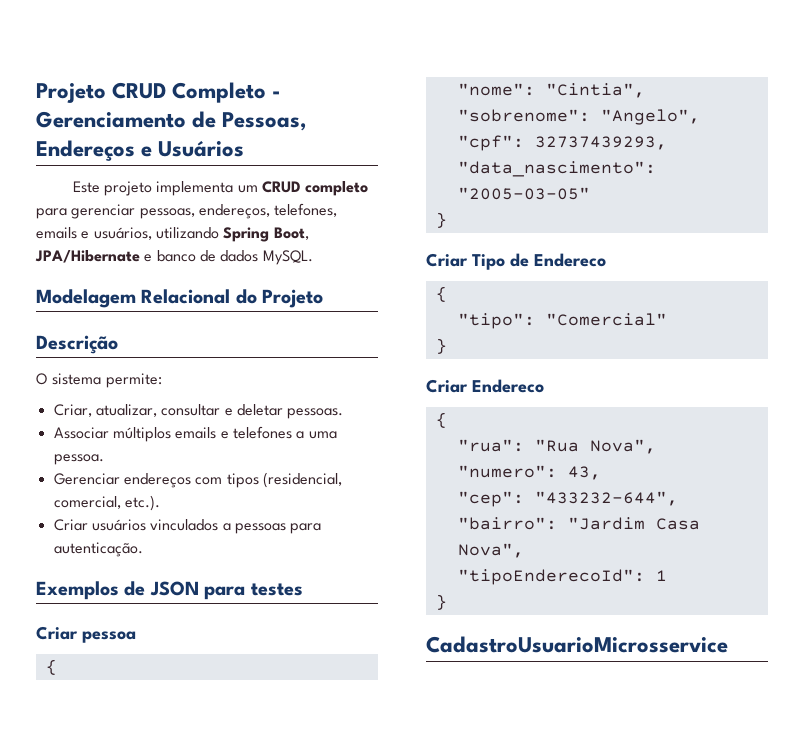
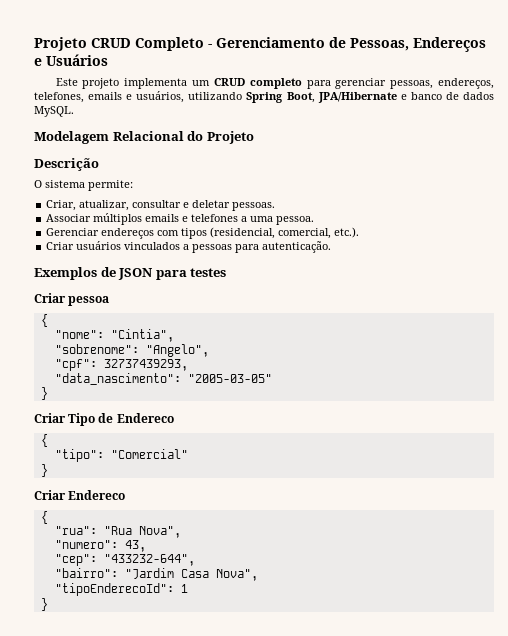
- CadastroUsuarioMicrosservice

